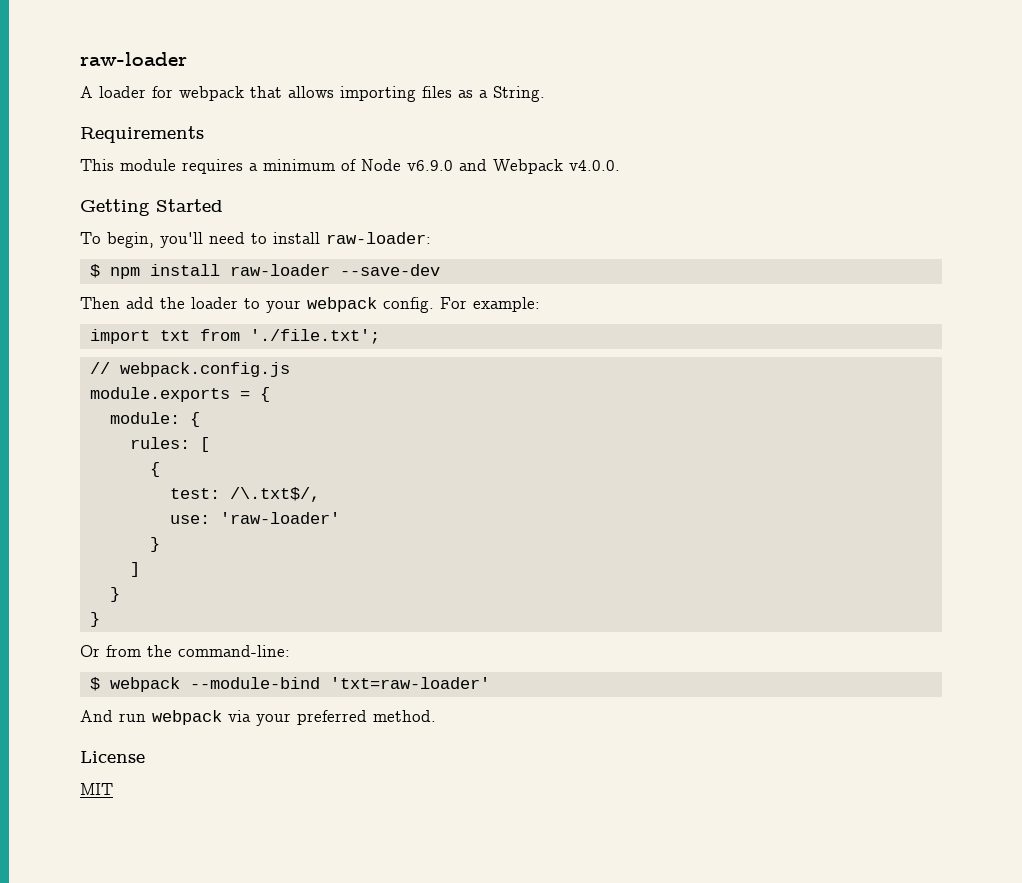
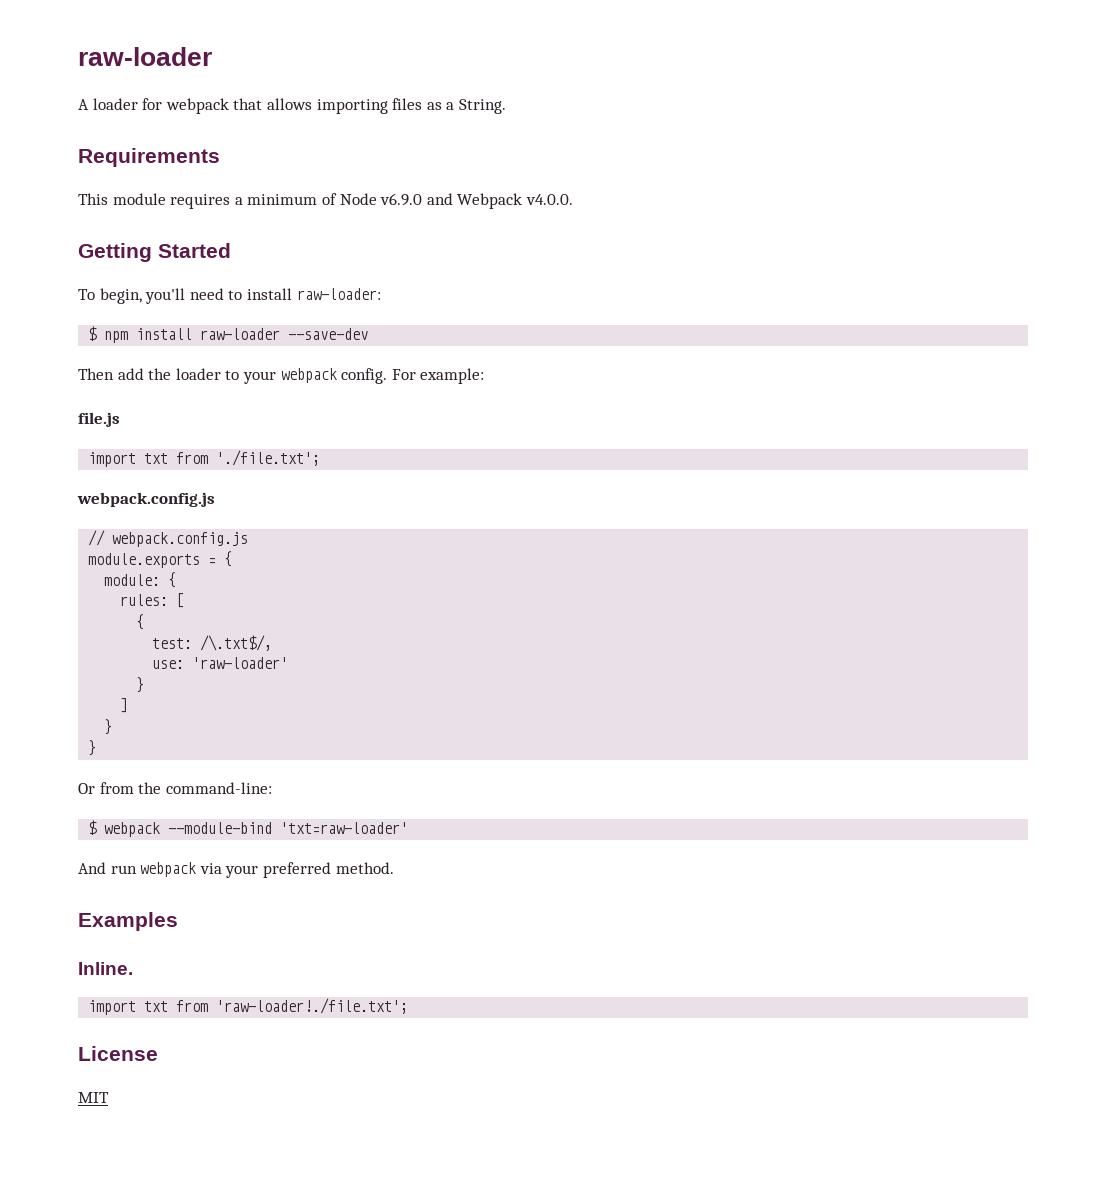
+ file.js
  import txt from './file.txt';
+ webpack.config.js
+ Examples
+ Inline.
+ import txt from 'raw-loader!./file.txt';

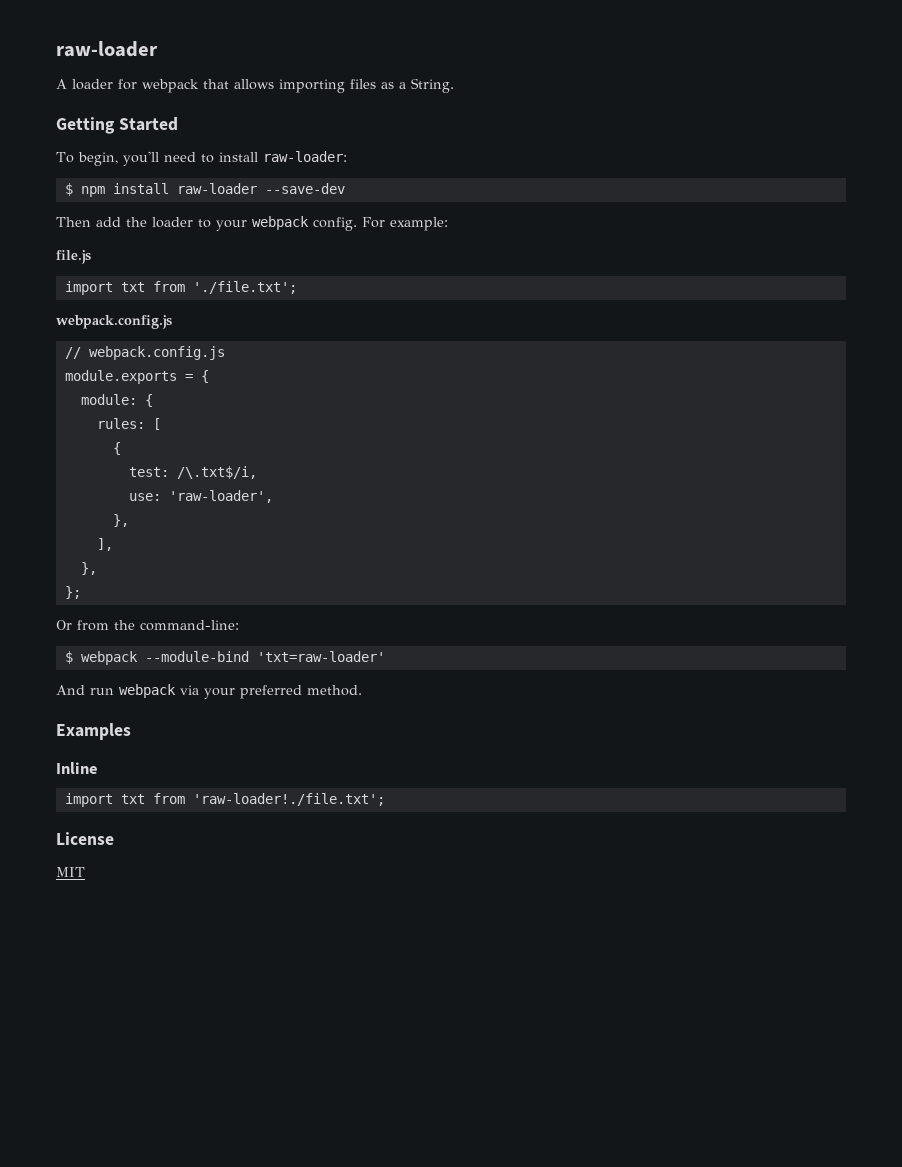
- Requirements
- This module requires a minimum of Node v6.9.0 and Webpack v4.0.0.
- test: /\.txt$/,
+ test: /\.txt$/i,
- use: 'raw-loader'
- }
- ]
- }
- }
+ use: 'raw-loader',
+ },
+ ],
+ },
+ };
- Inline.
+ Inline

